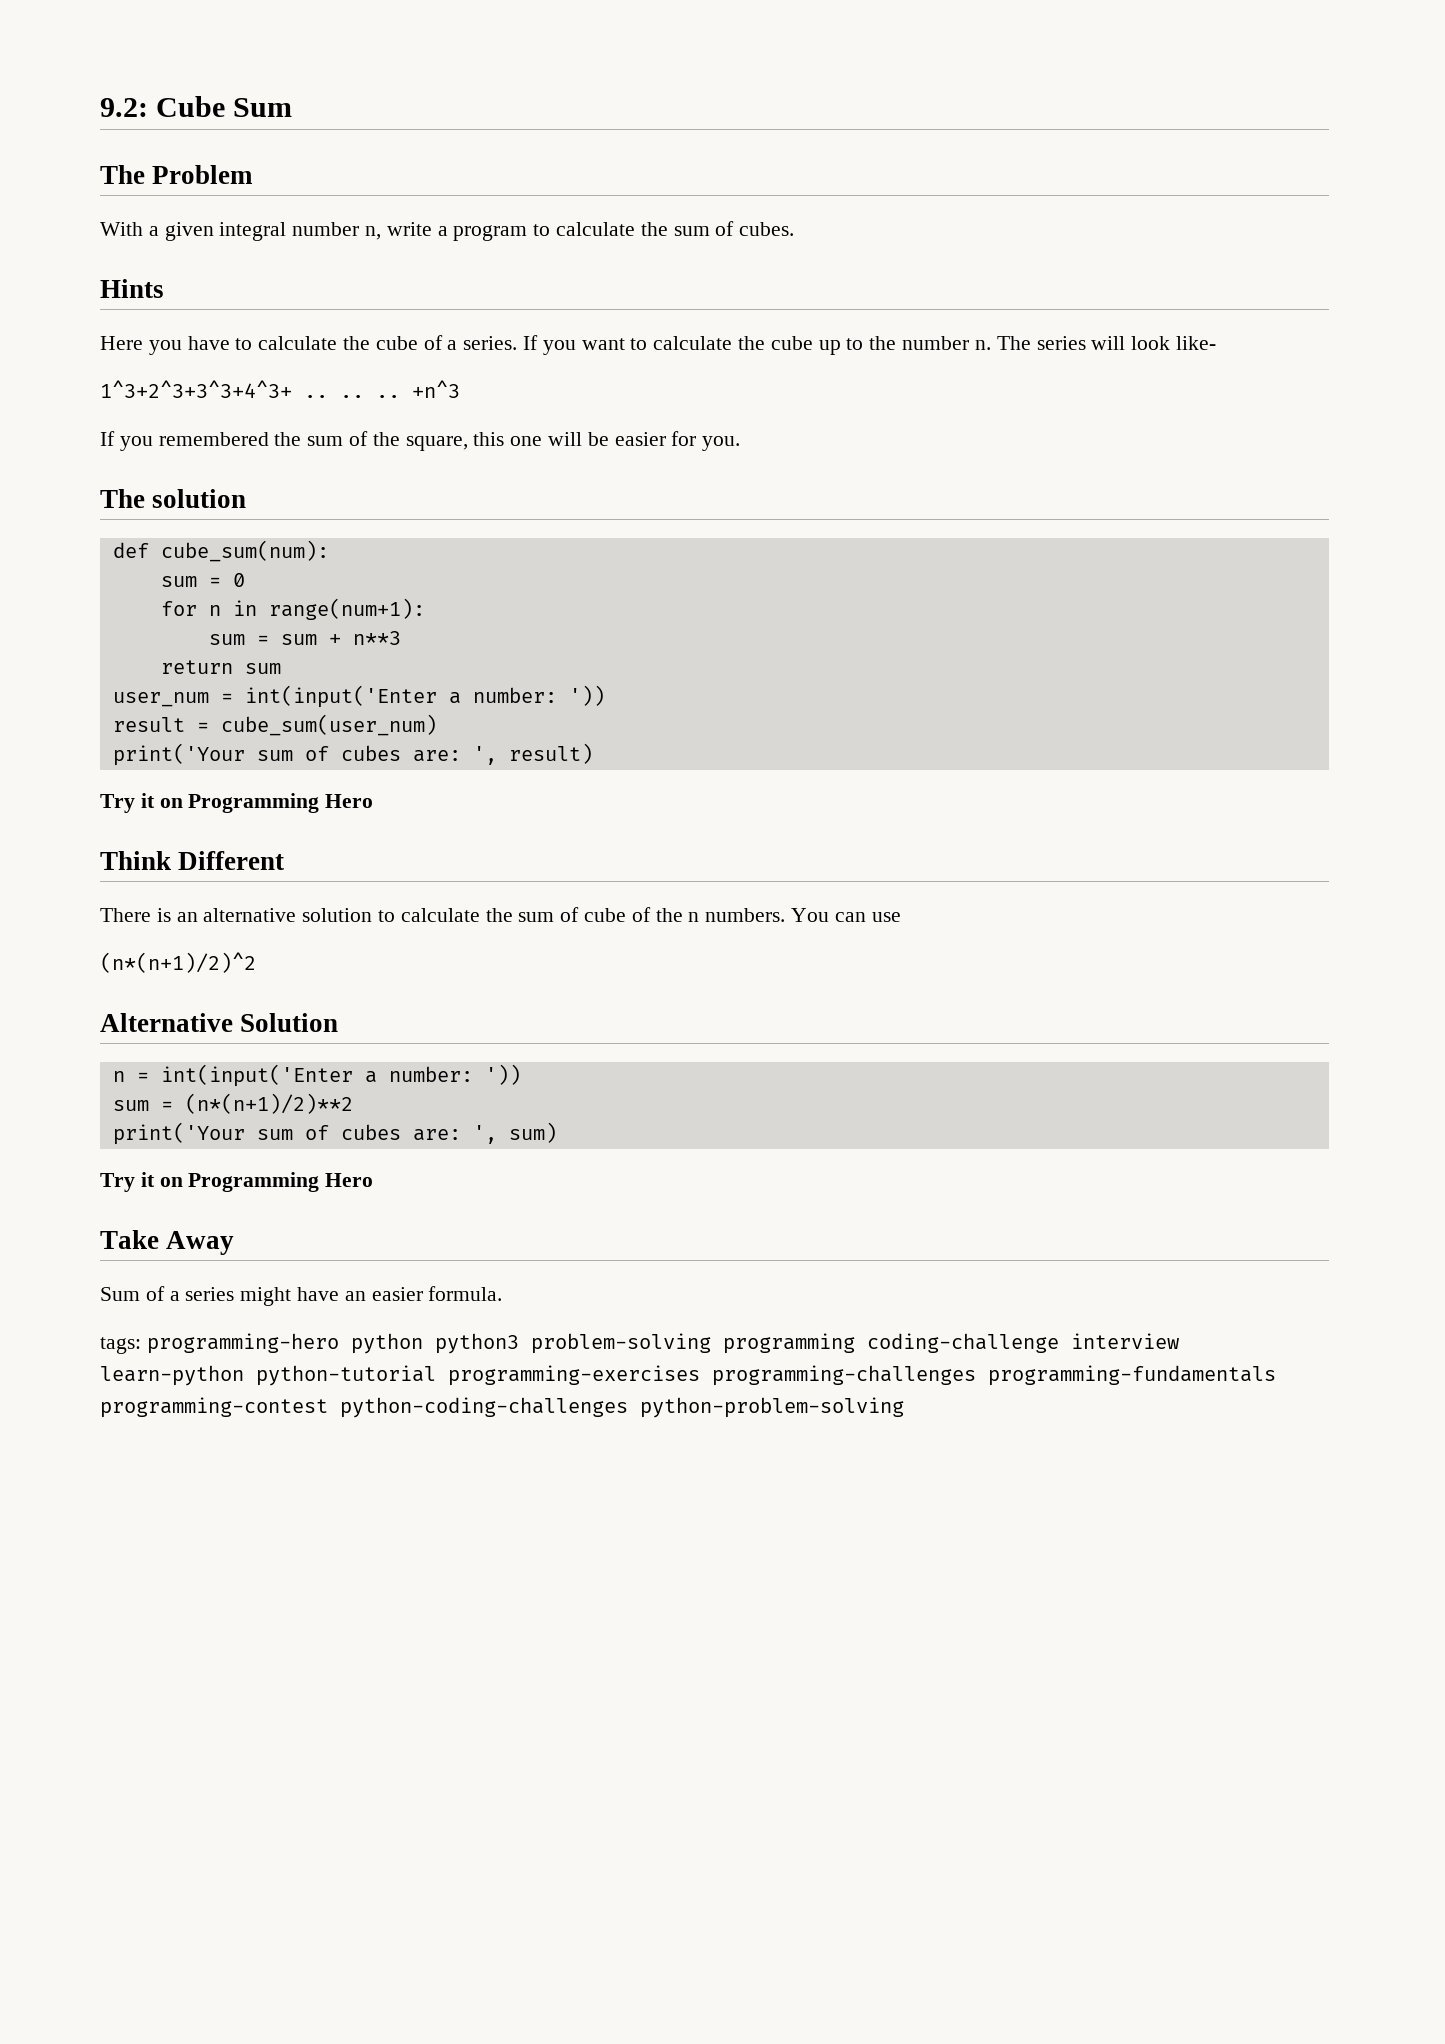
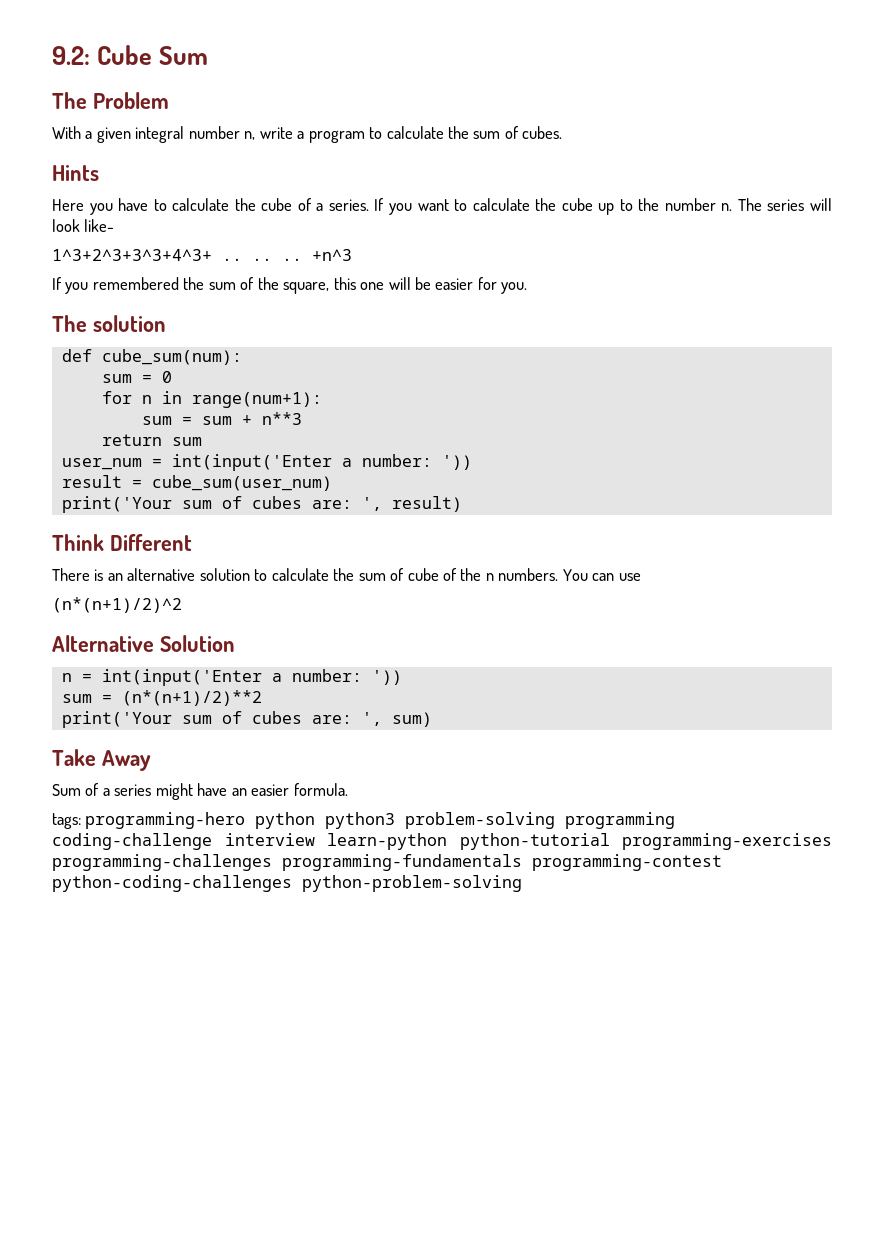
  print('Your sum of cubes are: ', result)
- Try it on Programming Hero
  print('Your sum of cubes are: ', sum)
- Try it on Programming Hero

